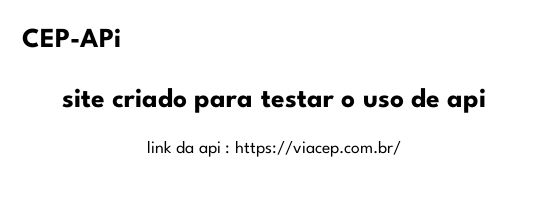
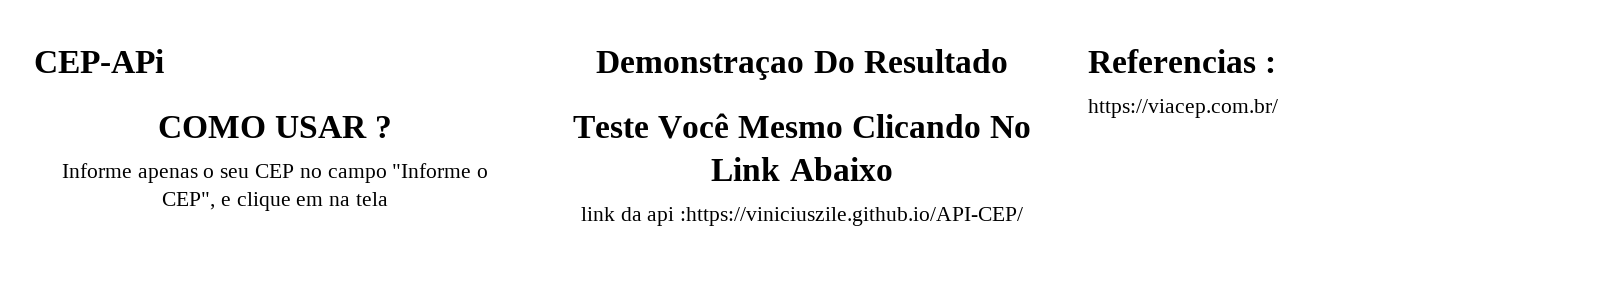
- site criado para testar o uso de api
+ COMO USAR ?
+ Informe apenas o seu CEP no campo "Informe o CEP", e clique em na tela
+ Demonstraçao Do Resultado
+ Teste Você Mesmo Clicando No Link Abaixo
- link da api : https://viacep.com.br/
+ link da api :https://viniciuszile.github.io/API-CEP/
+ Referencias :
+ https://viacep.com.br/

